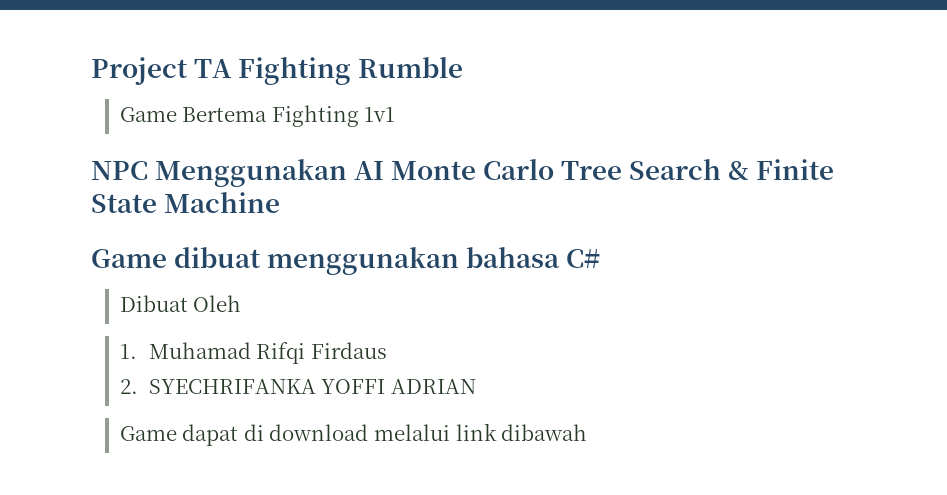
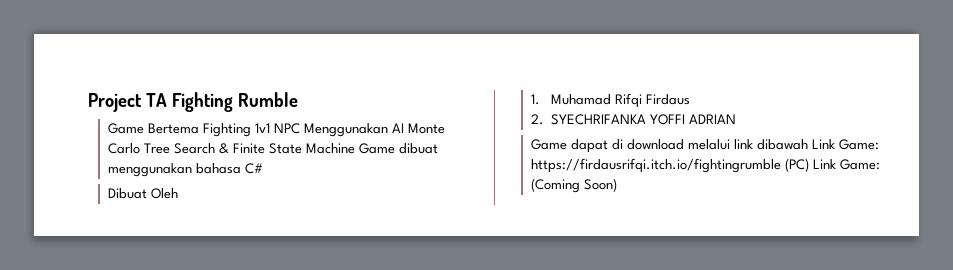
- Game Bertema Fighting 1v1
- NPC Menggunakan AI Monte Carlo Tree Search & Finite State Machine
- Game dibuat menggunakan bahasa C#
+ Game Bertema Fighting 1v1 NPC Menggunakan AI Monte Carlo Tree Search & Finite State Machine Game dibuat menggunakan bahasa C#
- Game dapat di download melalui link dibawah
+ Game dapat di download melalui link dibawah Link Game: https://firdausrifqi.itch.io/fightingrumble (PC) Link Game: (Coming Soon)

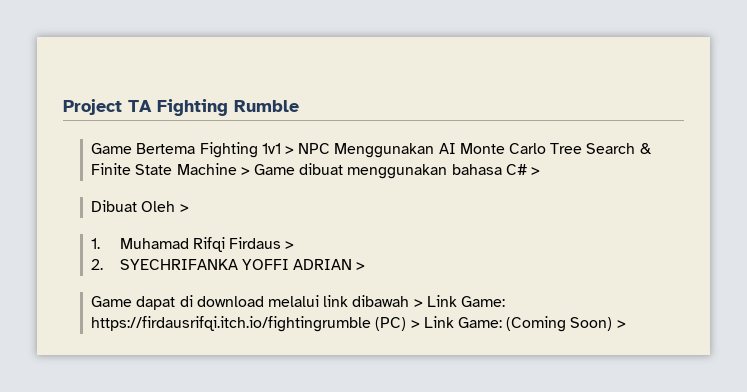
- Game Bertema Fighting 1v1 NPC Menggunakan AI Monte Carlo Tree Search & Finite State Machine Game dibuat menggunakan bahasa C#
+ Game Bertema Fighting 1v1 > NPC Menggunakan AI Monte Carlo Tree Search & Finite State Machine > Game dibuat menggunakan bahasa C# >
- Dibuat Oleh
+ Dibuat Oleh >
- 1. Muhamad Rifqi Firdaus
+ 1. Muhamad Rifqi Firdaus >
- 2. SYECHRIFANKA YOFFI ADRIAN
+ 2. SYECHRIFANKA YOFFI ADRIAN >
- Game dapat di download melalui link dibawah Link Game: https://firdausrifqi.itch.io/fightingrumble (PC) Link Game: (Coming Soon)
+ Game dapat di download melalui link dibawah > Link Game: https://firdausrifqi.itch.io/fightingrumble (PC) > Link Game: (Coming Soon) >

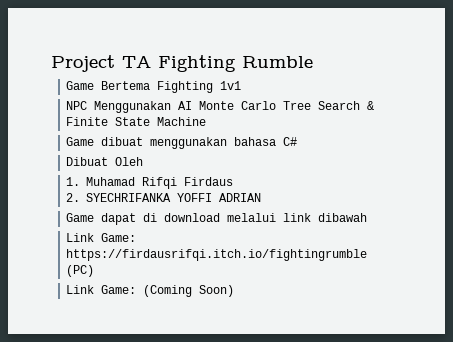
- Game Bertema Fighting 1v1 > NPC Menggunakan AI Monte Carlo Tree Search & Finite State Machine > Game dibuat menggunakan bahasa C# >
+ Game Bertema Fighting 1v1
+ NPC Menggunakan AI Monte Carlo Tree Search & Finite State Machine
+ Game dibuat menggunakan bahasa C#
- Dibuat Oleh >
+ Dibuat Oleh
- 1. Muhamad Rifqi Firdaus >
+ 1. Muhamad Rifqi Firdaus
- 2. SYECHRIFANKA YOFFI ADRIAN >
+ 2. SYECHRIFANKA YOFFI ADRIAN
- Game dapat di download melalui link dibawah > Link Game: https://firdausrifqi.itch.io/fightingrumble (PC) > Link Game: (Coming Soon) >
+ Game dapat di download melalui link dibawah
+ Link Game: https://firdausrifqi.itch.io/fightingrumble (PC)
+ Link Game: (Coming Soon)

